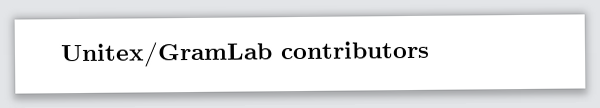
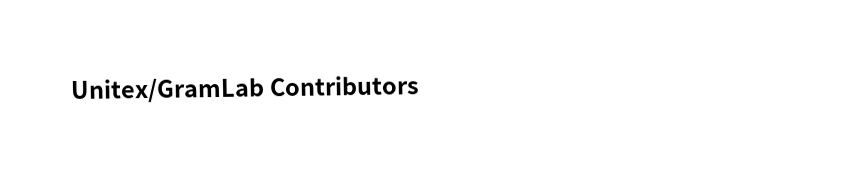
- Unitex/GramLab contributors
+ Unitex/GramLab Contributors

